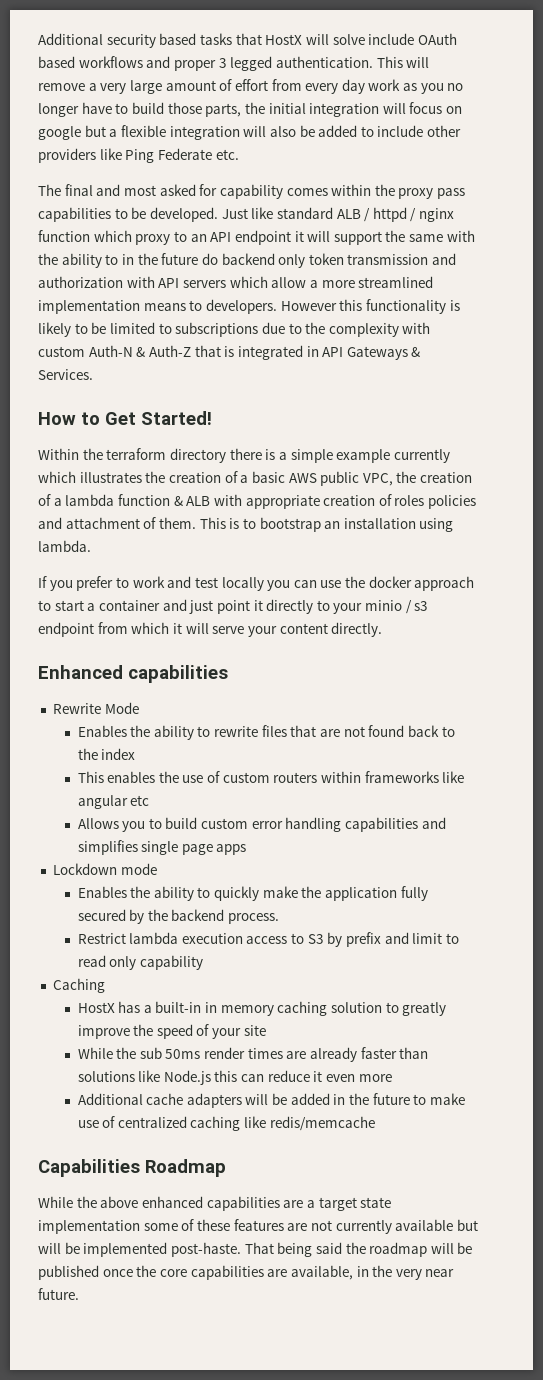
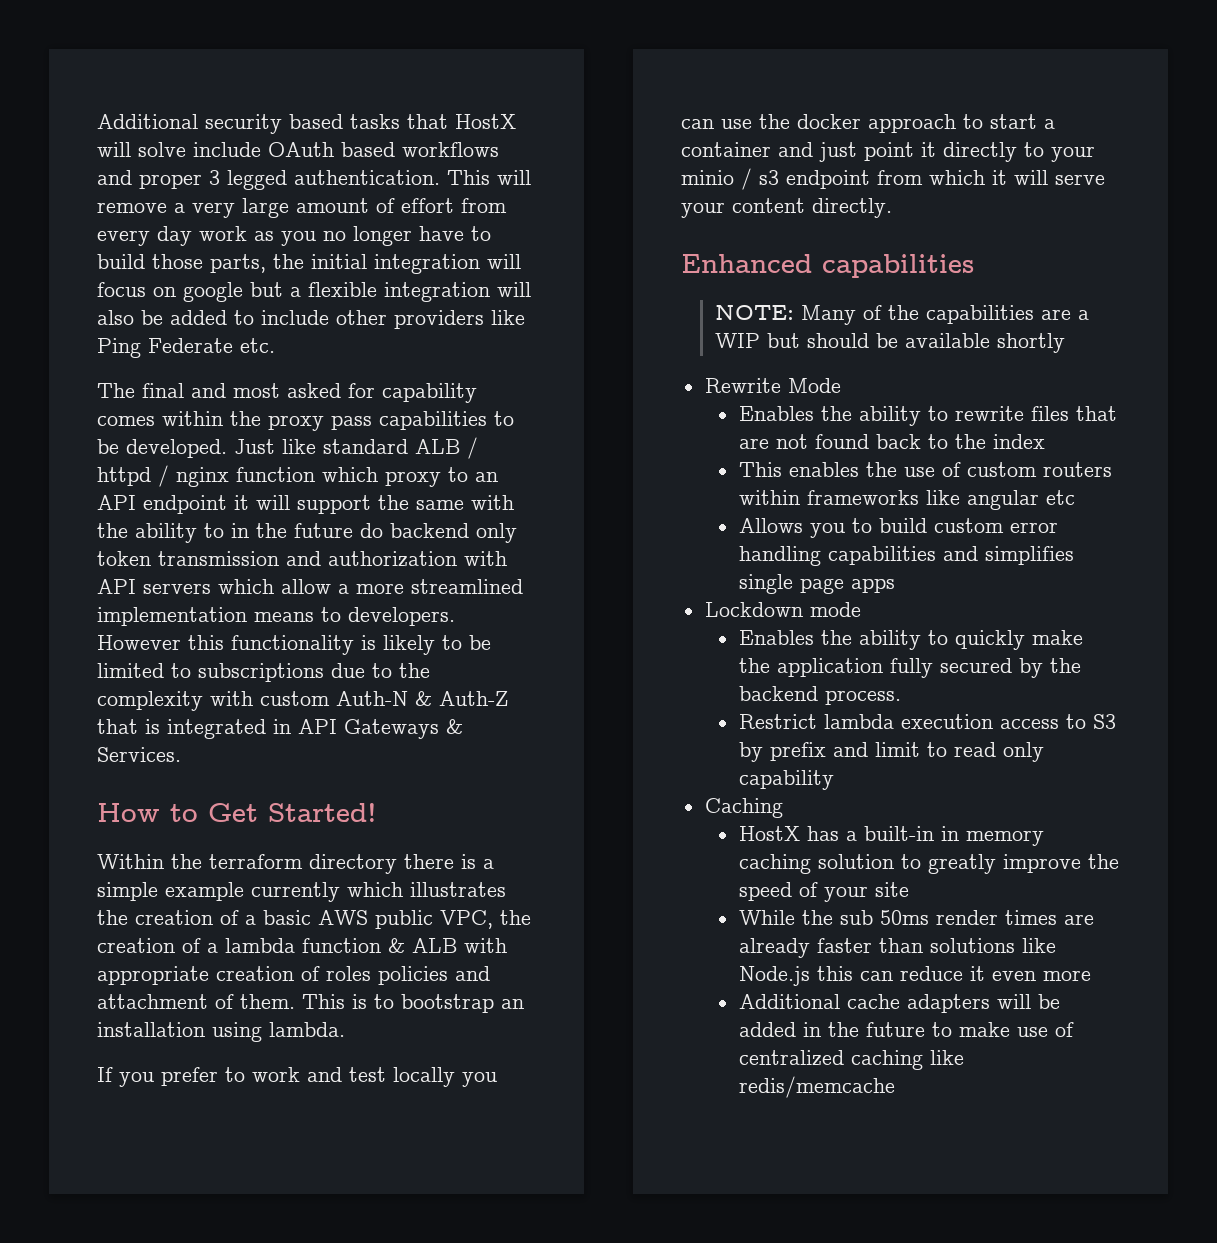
+ NOTE: Many of the capabilities are a WIP but should be available shortly
- Capabilities Roadmap
- While the above enhanced capabilities are a target state implementation some of these features are not currently available but will be implemented post-haste. That being said the roadmap will be published once the core capabilities are available, in the very near future.

